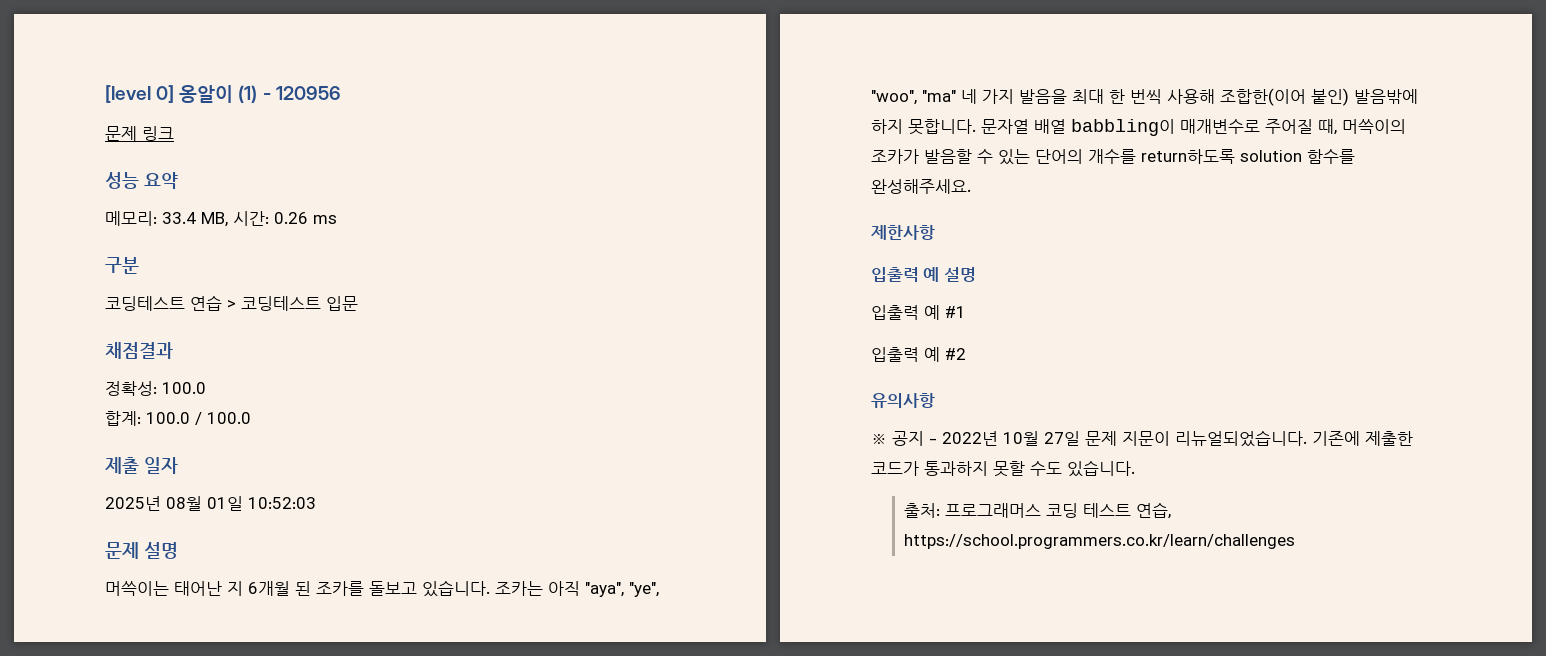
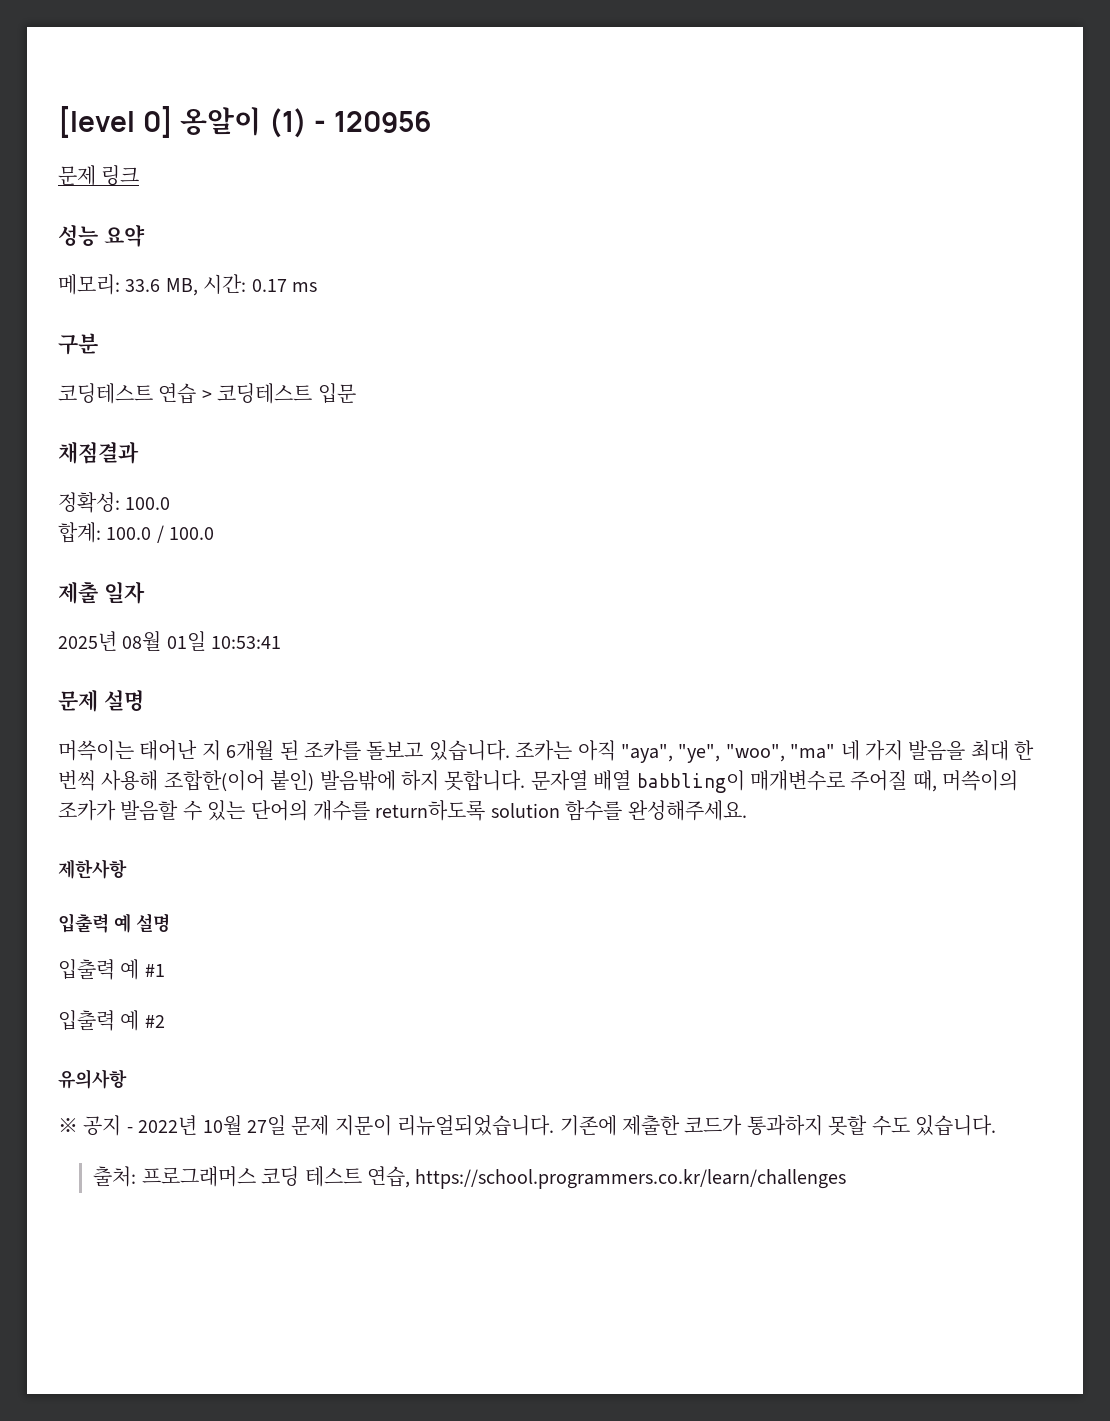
- 메모리: 33.4 MB, 시간: 0.26 ms
+ 메모리: 33.6 MB, 시간: 0.17 ms
- 2025년 08월 01일 10:52:03
+ 2025년 08월 01일 10:53:41

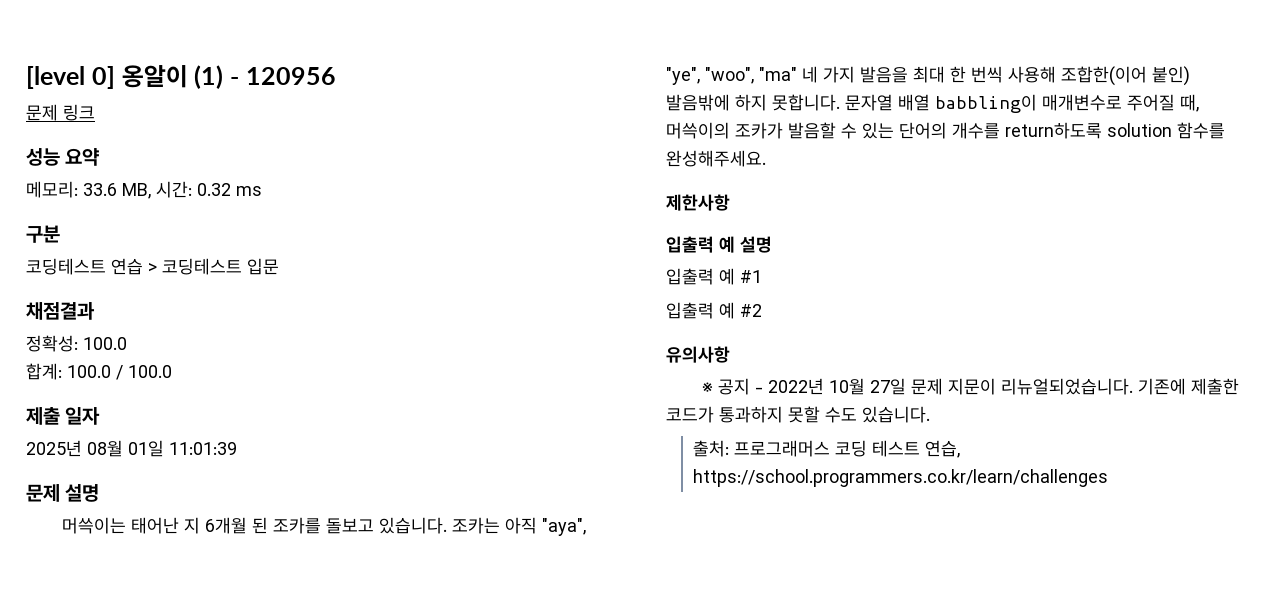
- 메모리: 33.6 MB, 시간: 0.17 ms
+ 메모리: 33.6 MB, 시간: 0.32 ms
- 2025년 08월 01일 10:53:41
+ 2025년 08월 01일 11:01:39

